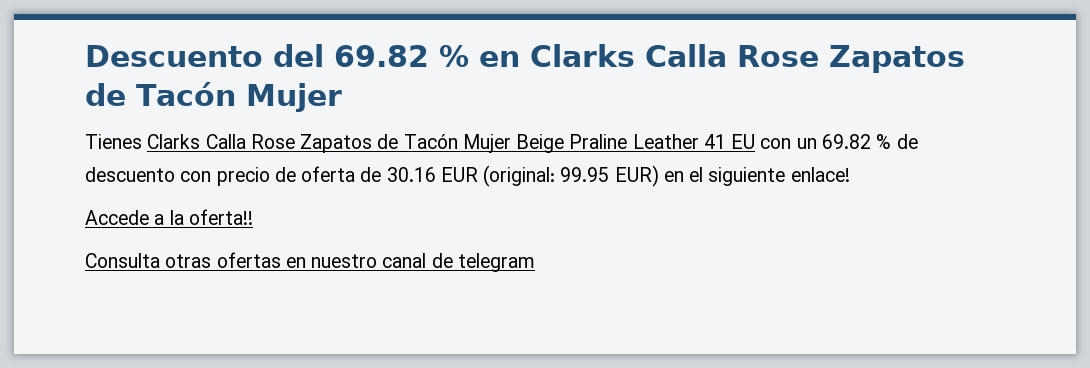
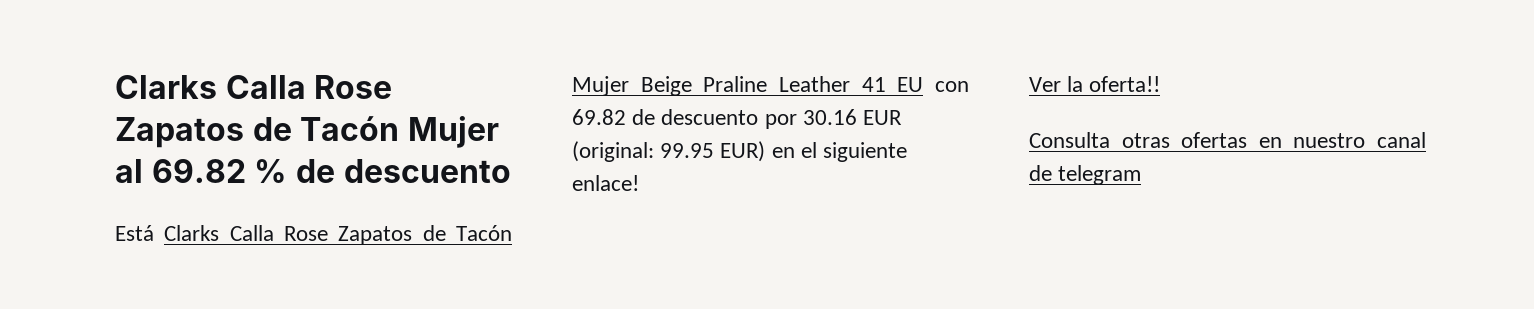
- Descuento del 69.82 % en Clarks Calla Rose Zapatos de Tacón Mujer
- Tienes Clarks Calla Rose Zapatos de Tacón Mujer Beige Praline Leather 41 EU con un 69.82 % de descuento con precio de oferta de 30.16 EUR (original: 99.95 EUR) en el siguiente enlace!
+ Clarks Calla Rose Zapatos de Tacón Mujer al 69.82 % de descuento
+ Está Clarks Calla Rose Zapatos de Tacón Mujer Beige Praline Leather 41 EU con 69.82 de descuento por 30.16 EUR (original: 99.95 EUR) en el siguiente enlace!
- Accede a la oferta!!
+ Ver la oferta!!

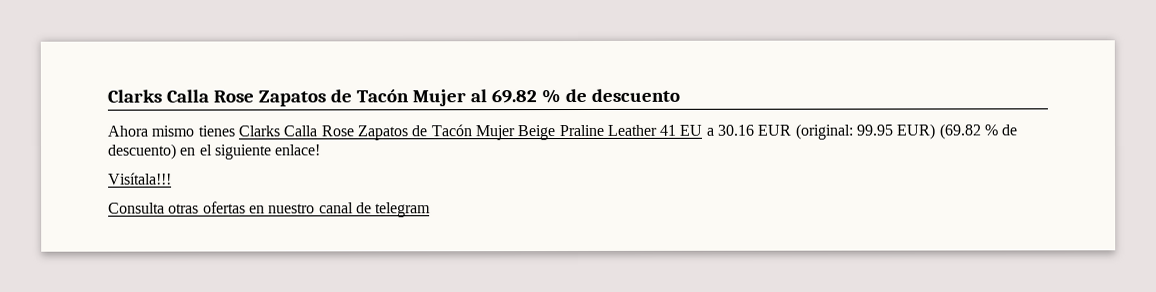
- Está Clarks Calla Rose Zapatos de Tacón Mujer Beige Praline Leather 41 EU con 69.82 de descuento por 30.16 EUR (original: 99.95 EUR) en el siguiente enlace!
+ Ahora mismo tienes Clarks Calla Rose Zapatos de Tacón Mujer Beige Praline Leather 41 EU a 30.16 EUR (original: 99.95 EUR) (69.82 % de descuento) en el siguiente enlace!
- Ver la oferta!!
+ Visítala!!!

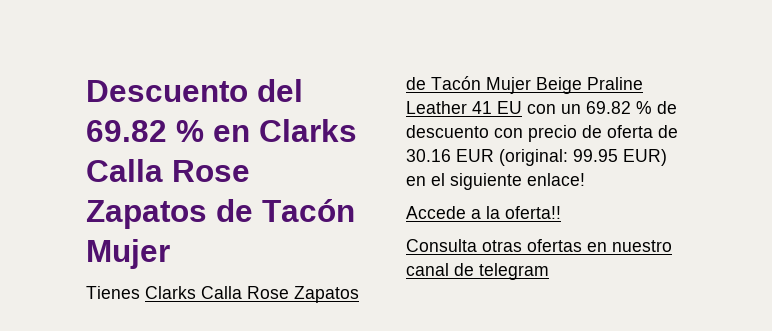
- Clarks Calla Rose Zapatos de Tacón Mujer al 69.82 % de descuento
- Ahora mismo tienes Clarks Calla Rose Zapatos de Tacón Mujer Beige Praline Leather 41 EU a 30.16 EUR (original: 99.95 EUR) (69.82 % de descuento) en el siguiente enlace!
+ Descuento del 69.82 % en Clarks Calla Rose Zapatos de Tacón Mujer
+ Tienes Clarks Calla Rose Zapatos de Tacón Mujer Beige Praline Leather 41 EU con un 69.82 % de descuento con precio de oferta de 30.16 EUR (original: 99.95 EUR) en el siguiente enlace!
- Visítala!!!
+ Accede a la oferta!!

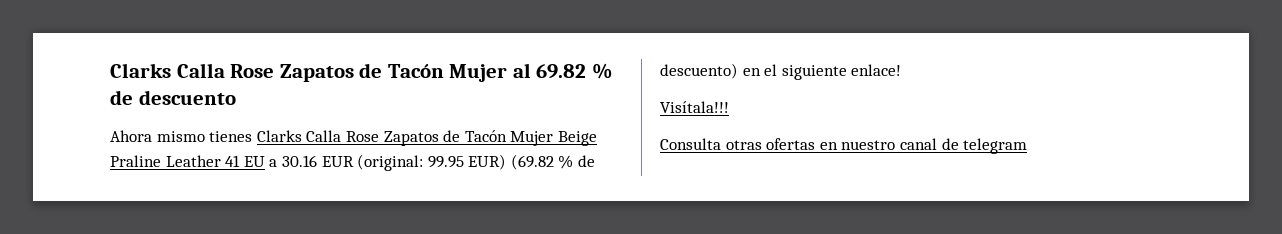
- Descuento del 69.82 % en Clarks Calla Rose Zapatos de Tacón Mujer
- Tienes Clarks Calla Rose Zapatos de Tacón Mujer Beige Praline Leather 41 EU con un 69.82 % de descuento con precio de oferta de 30.16 EUR (original: 99.95 EUR) en el siguiente enlace!
+ Clarks Calla Rose Zapatos de Tacón Mujer al 69.82 % de descuento
+ Ahora mismo tienes Clarks Calla Rose Zapatos de Tacón Mujer Beige Praline Leather 41 EU a 30.16 EUR (original: 99.95 EUR) (69.82 % de descuento) en el siguiente enlace!
- Accede a la oferta!!
+ Visítala!!!

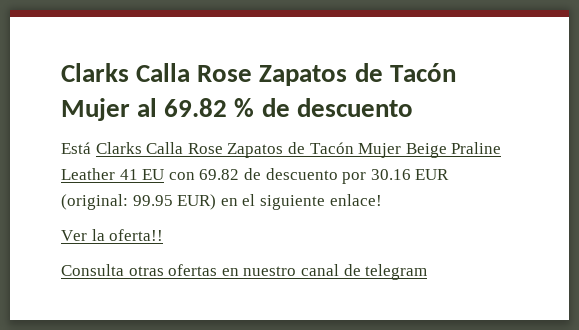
- Ahora mismo tienes Clarks Calla Rose Zapatos de Tacón Mujer Beige Praline Leather 41 EU a 30.16 EUR (original: 99.95 EUR) (69.82 % de descuento) en el siguiente enlace!
+ Está Clarks Calla Rose Zapatos de Tacón Mujer Beige Praline Leather 41 EU con 69.82 de descuento por 30.16 EUR (original: 99.95 EUR) en el siguiente enlace!
- Visítala!!!
+ Ver la oferta!!

